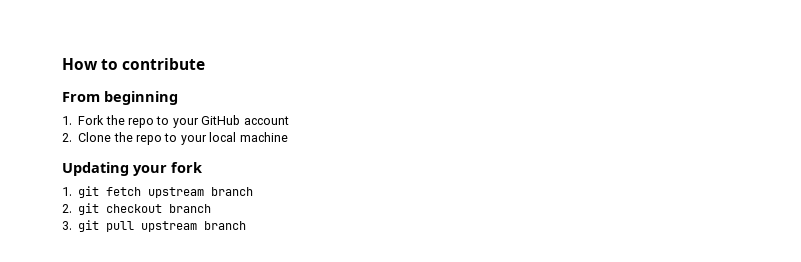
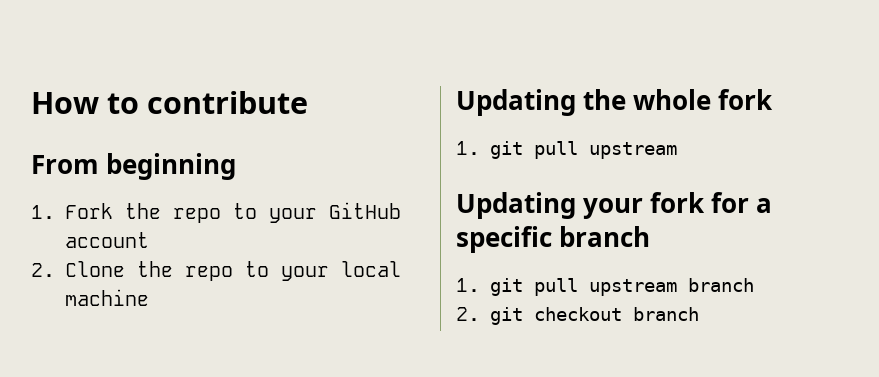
- Updating your fork
- 1. git fetch upstream branch
+ Updating the whole fork
+ 1. git pull upstream
+ Updating your fork for a specific branch
+ 1. git pull upstream branch
- 3. git pull upstream branch

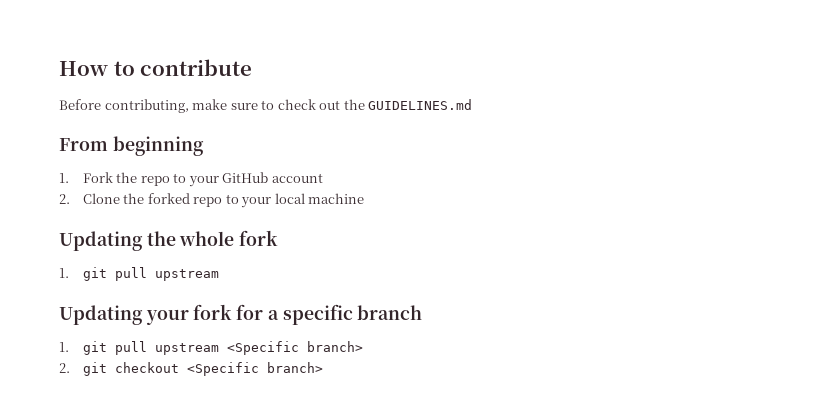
+ Before contributing, make sure to check out the GUIDELINES.md
- 2. Clone the repo to your local machine
+ 2. Clone the forked repo to your local machine
- 1. git pull upstream branch
+ 1. git pull upstream <Specific branch>
- 2. git checkout branch
+ 2. git checkout <Specific branch>

